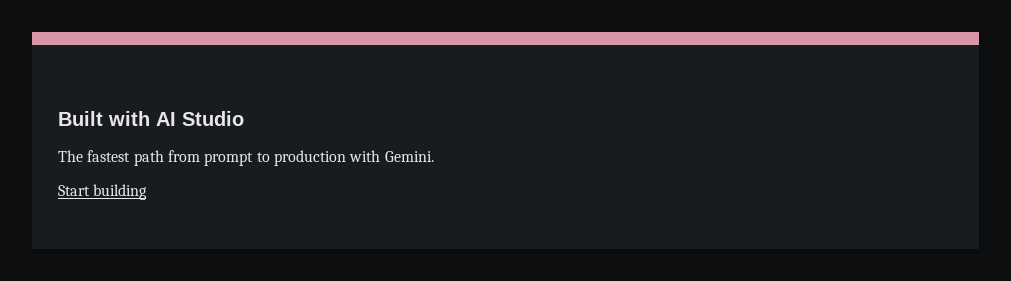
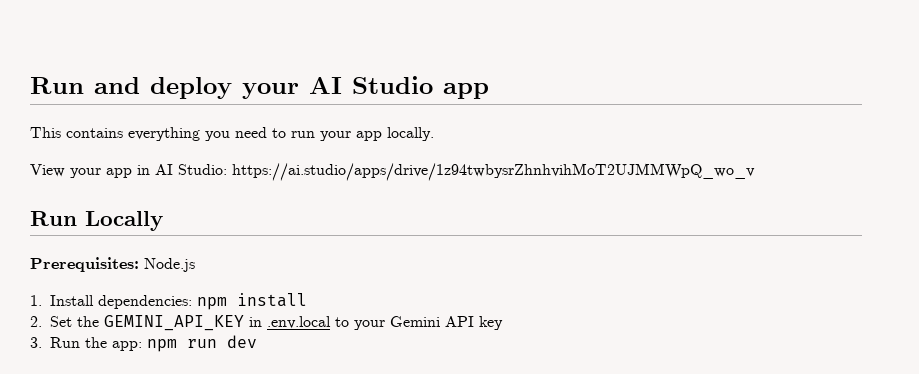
- Built with AI Studio
- The fastest path from prompt to production with Gemini.
- Start building
+ Run and deploy your AI Studio app
+ This contains everything you need to run your app locally.
+ View your app in AI Studio: https://ai.studio/apps/drive/1z94twbysrZhnhvihMoT2UJMMWpQ_wo_v
+ Run Locally
+ Prerequisites: Node.js
+ 1. Install dependencies: npm install
+ 2. Set the GEMINI_API_KEY in .env.local to your Gemini API key
+ 3. Run the app: npm run dev

